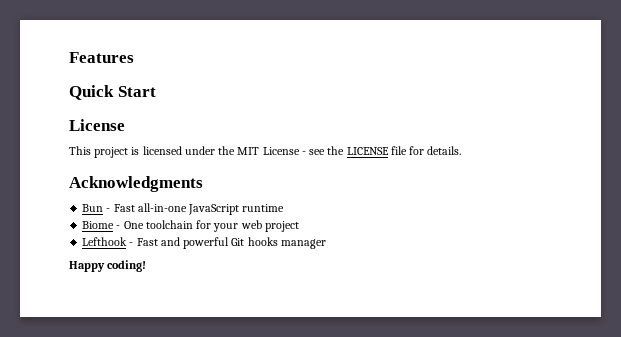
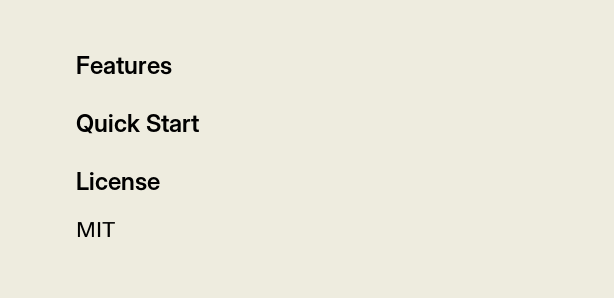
- This project is licensed under the MIT License - see the LICENSE file for details.
- Acknowledgments
- Bun - Fast all-in-one JavaScript runtime
- Biome - One toolchain for your web project
- Lefthook - Fast and powerful Git hooks manager
- Happy coding!
+ MIT

